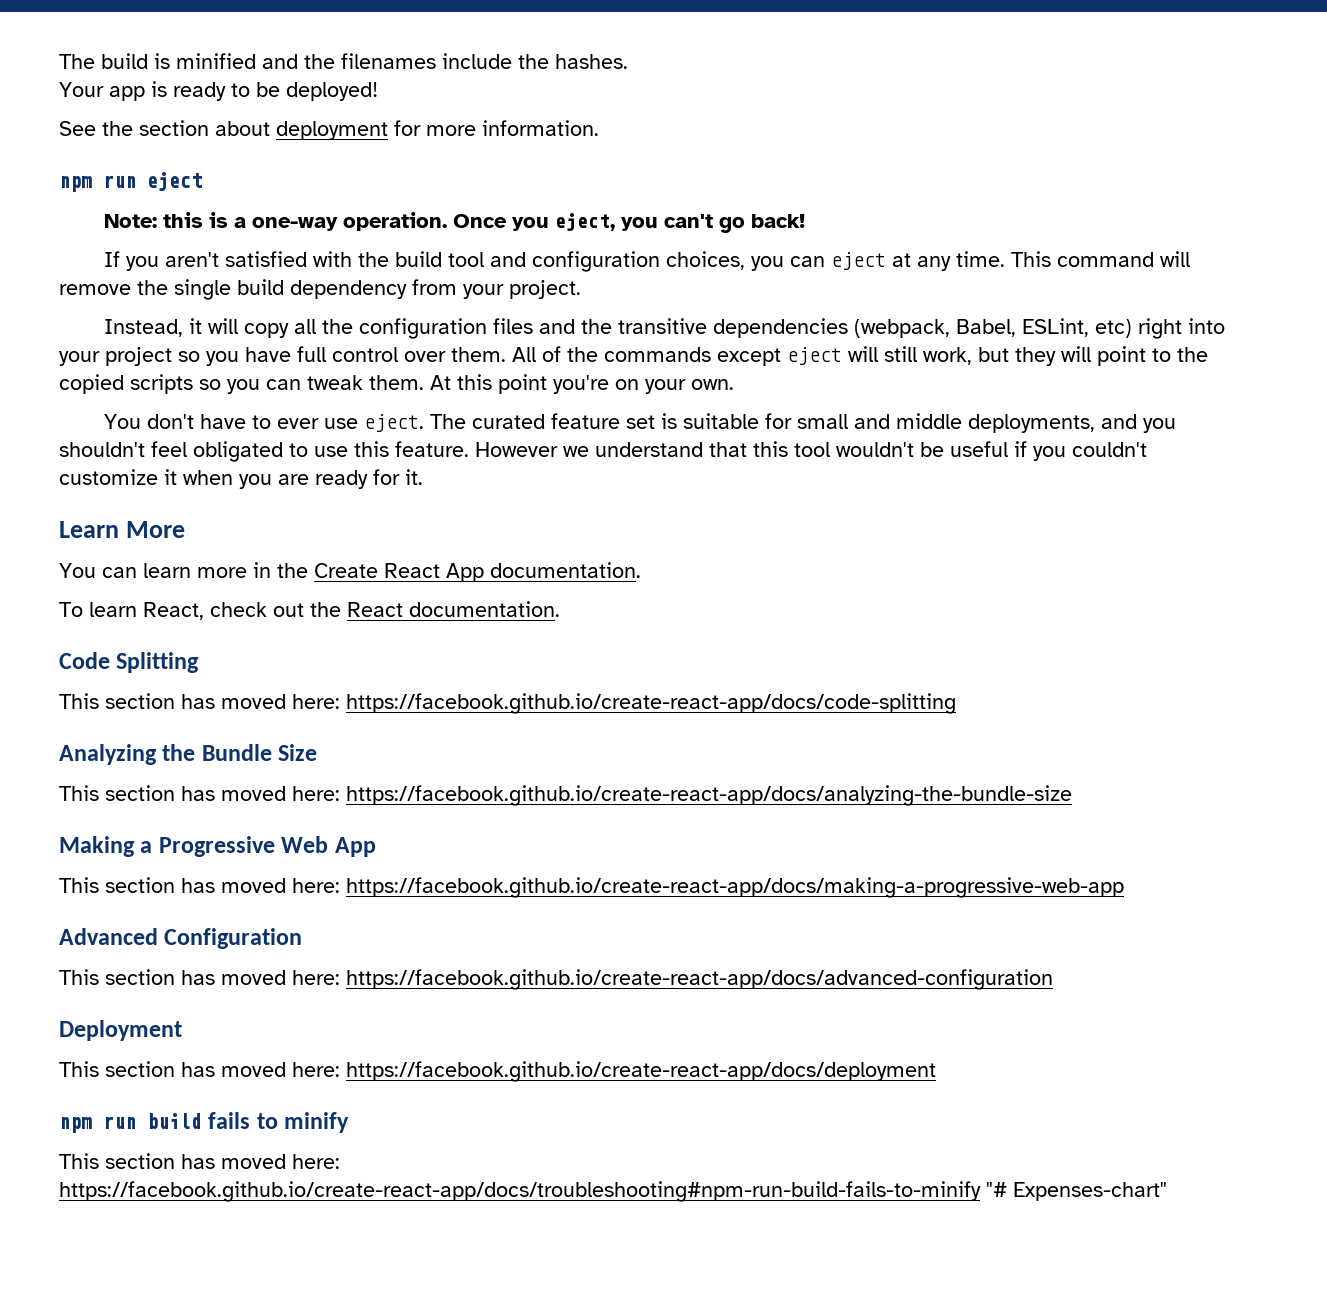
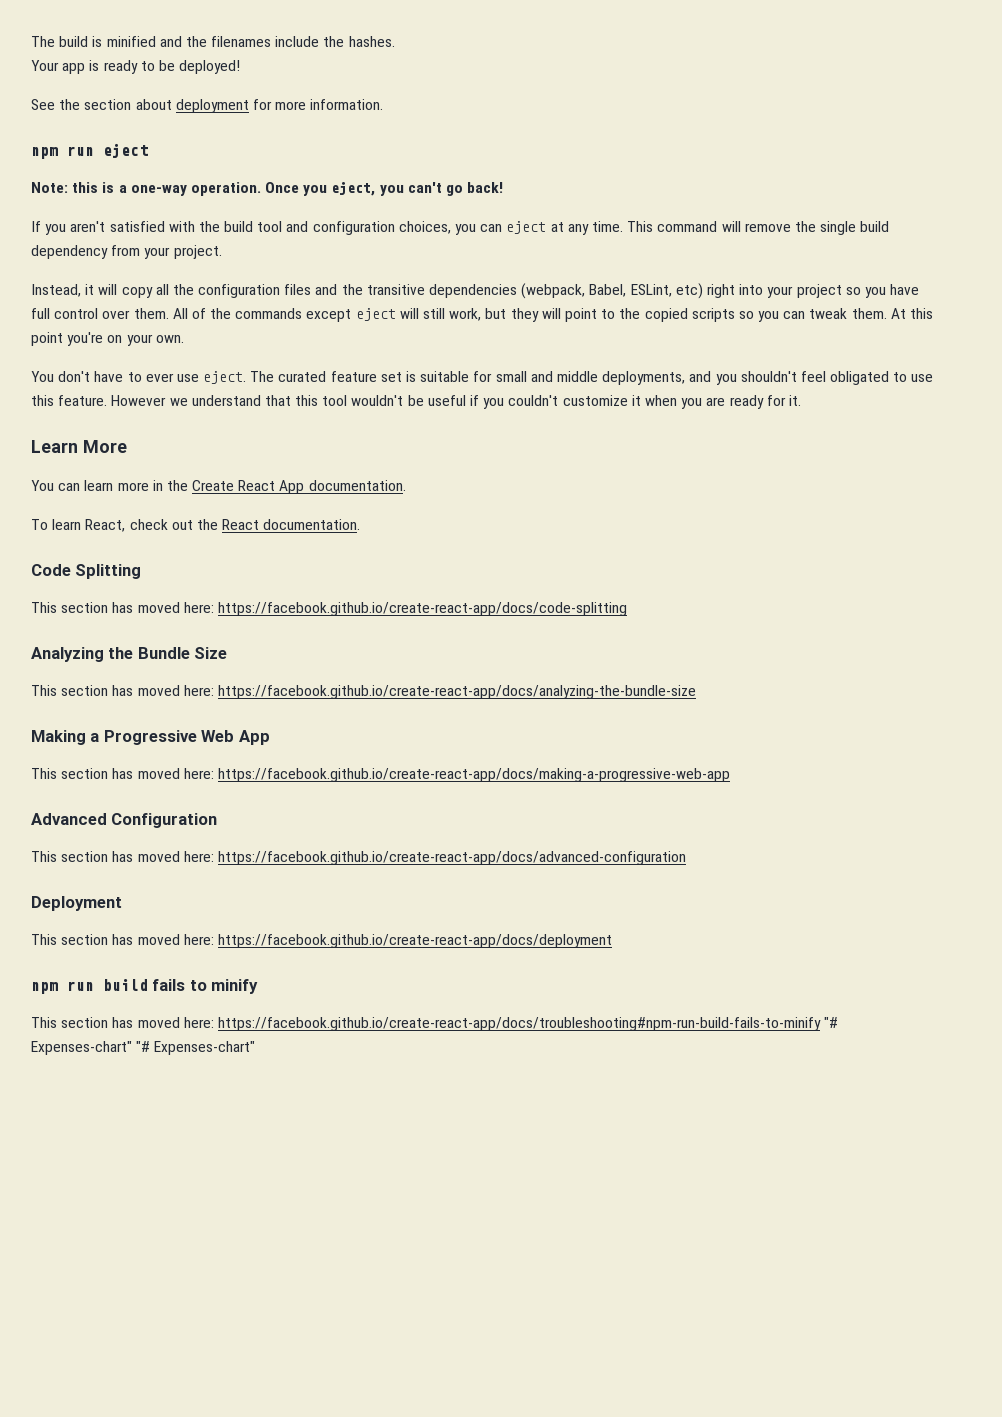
- This section has moved here: https://facebook.github.io/create-react-app/docs/troubleshooting#npm-run-build-fails-to-minify "# Expenses-chart"
+ This section has moved here: https://facebook.github.io/create-react-app/docs/troubleshooting#npm-run-build-fails-to-minify "# Expenses-chart" "# Expenses-chart"

